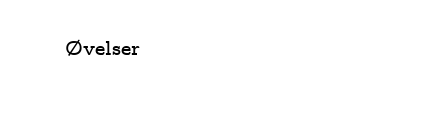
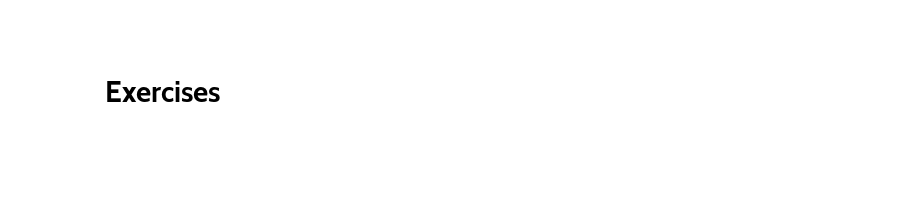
- Øvelser
+ Exercises

